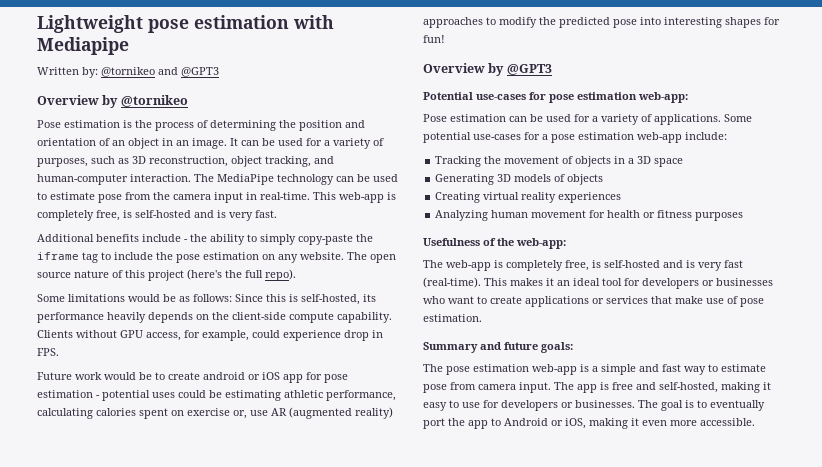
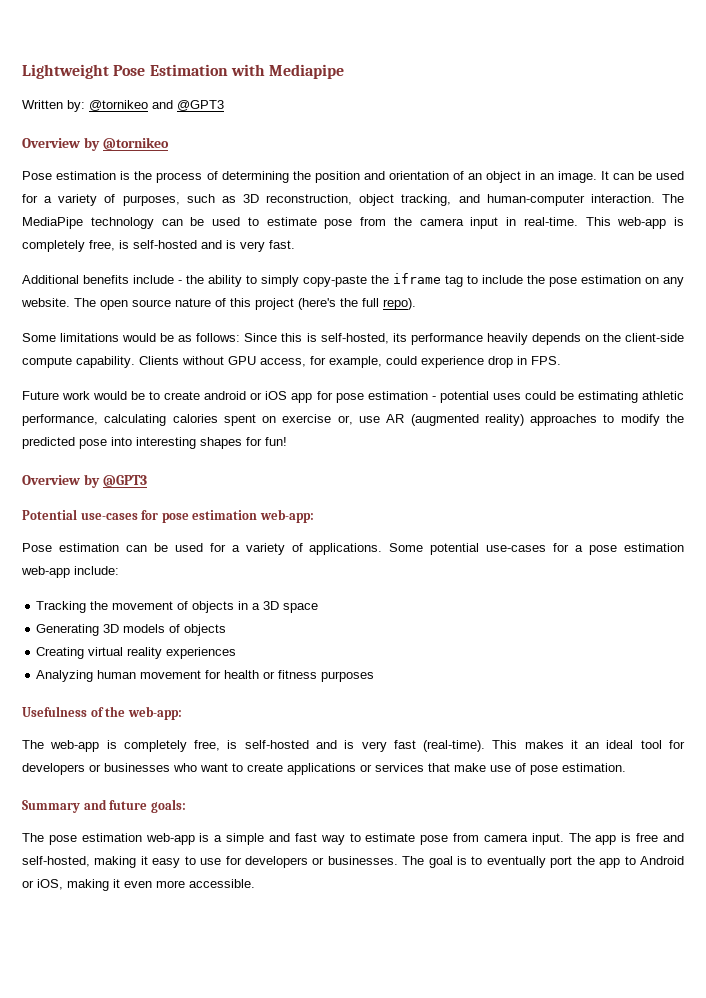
- Lightweight pose estimation with Mediapipe
+ Lightweight Pose Estimation with Mediapipe

